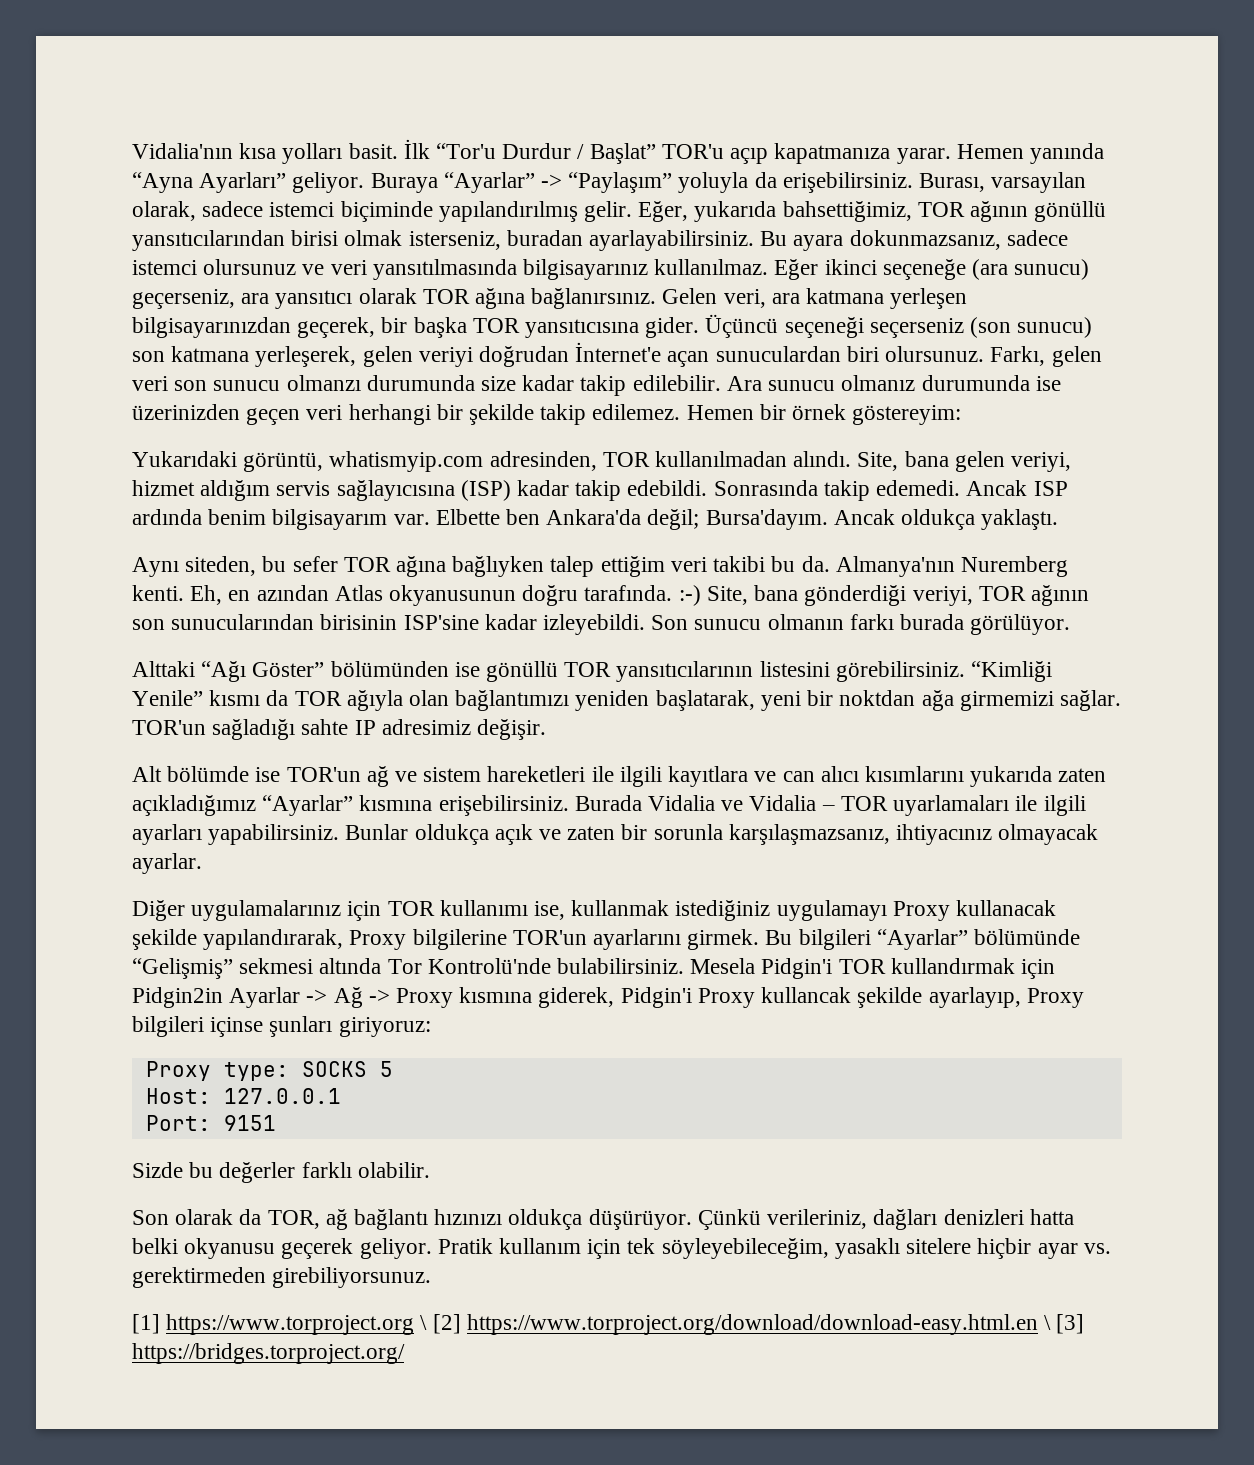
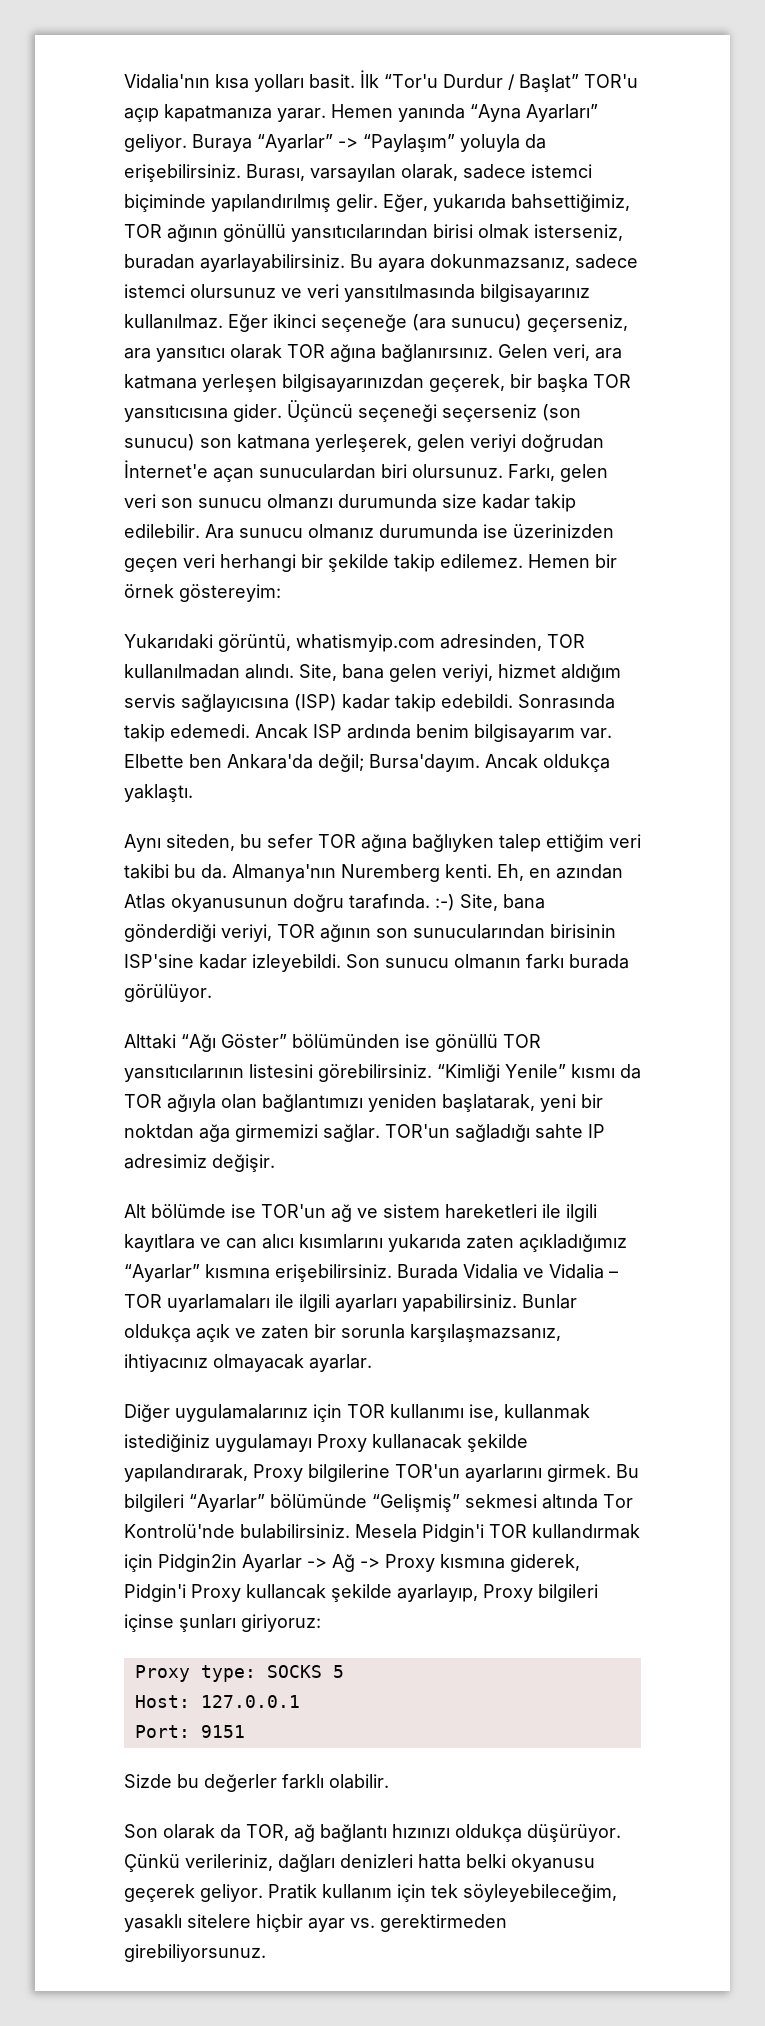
- [1] https://www.torproject.org \ [2] https://www.torproject.org/download/download-easy.html.en \ [3] https://bridges.torproject.org/

